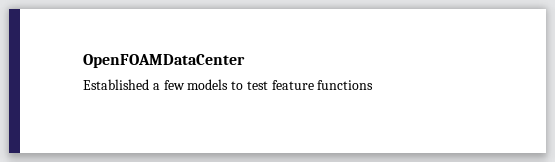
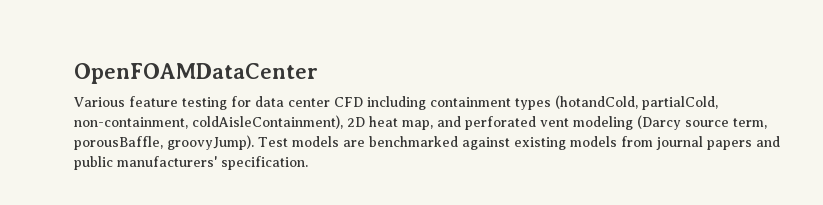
- Established a few models to test feature functions
+ Various feature testing for data center CFD including containment types (hotandCold, partialCold, non-containment, coldAisleContainment), 2D heat map, and perforated vent modeling (Darcy source term, porousBaffle, groovyJump). Test models are benchmarked against existing models from journal papers and public manufacturers' specification.

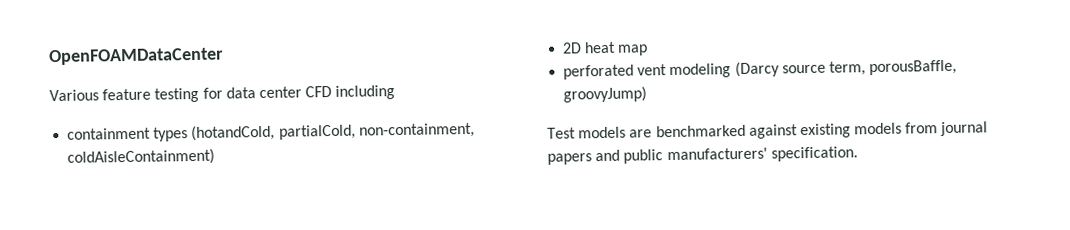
- Various feature testing for data center CFD including containment types (hotandCold, partialCold, non-containment, coldAisleContainment), 2D heat map, and perforated vent modeling (Darcy source term, porousBaffle, groovyJump). Test models are benchmarked against existing models from journal papers and public manufacturers' specification.
+ Various feature testing for data center CFD including
+ containment types (hotandCold, partialCold, non-containment, coldAisleContainment)
+ 2D heat map
+ perforated vent modeling (Darcy source term, porousBaffle, groovyJump)
+ Test models are benchmarked against existing models from journal papers and public manufacturers' specification.

